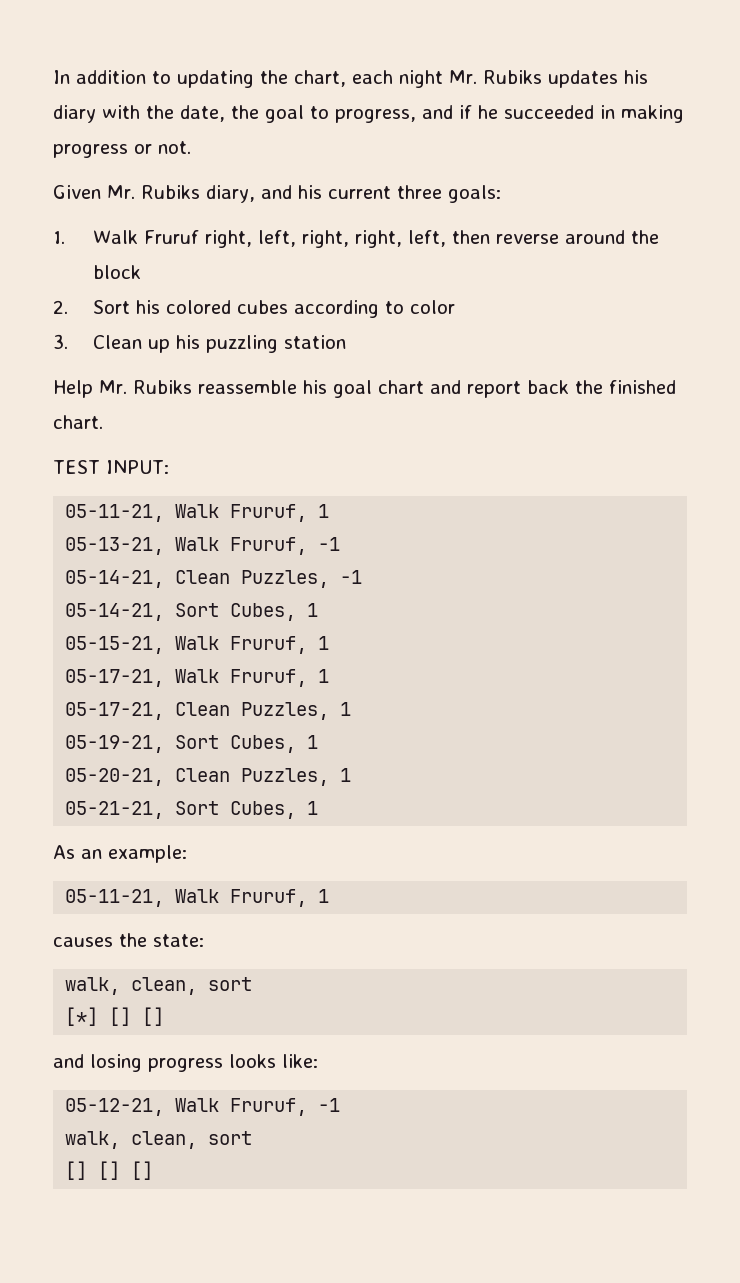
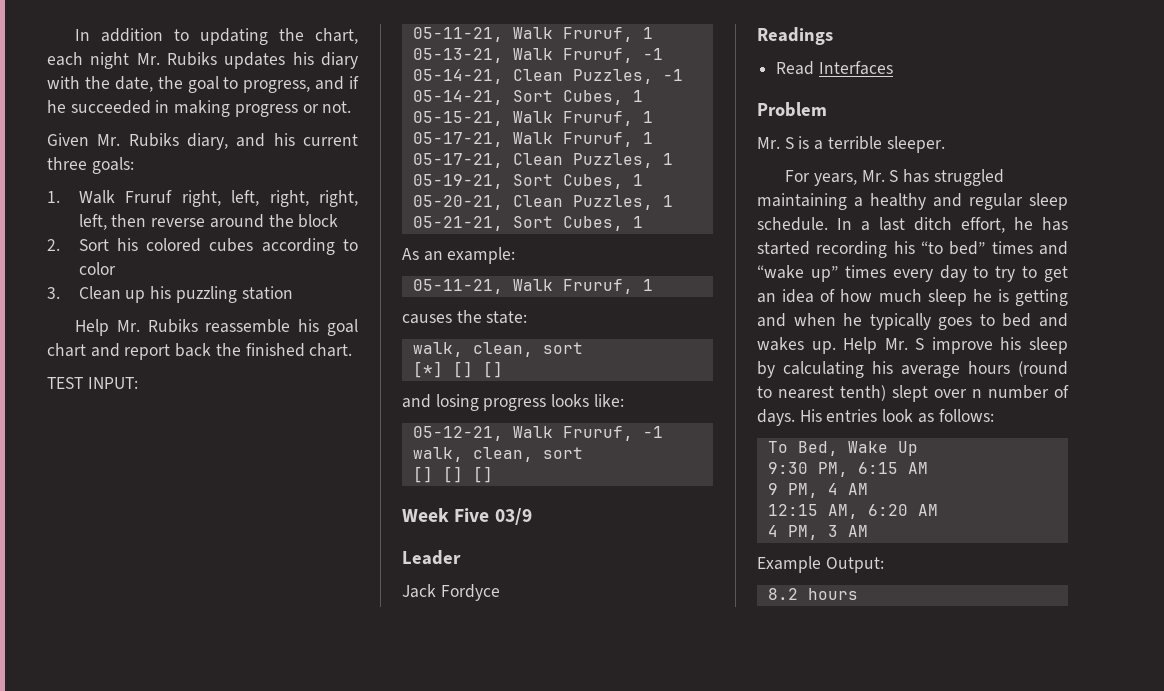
+ Week Five 03/9
+ Leader
+ Jack Fordyce
+ Readings
+ Read Interfaces
+ Problem
+ Mr. S is a terrible sleeper.
+ For years, Mr. S has struggled maintaining a healthy and regular sleep schedule. In a last ditch effort, he has started recording his “to bed” times and “wake up” times every day to try to get an idea of how much sleep he is getting and when he typically goes to bed and wakes up. Help Mr. S improve his sleep by calculating his average hours (round to nearest tenth) slept over n number of days. His entries look as follows:
+ To Bed, Wake Up
+ 9:30 PM, 6:15 AM
+ 9 PM, 4 AM
+ 12:15 AM, 6:20 AM
+ 4 PM, 3 AM
+ Example Output:
+ 8.2 hours

